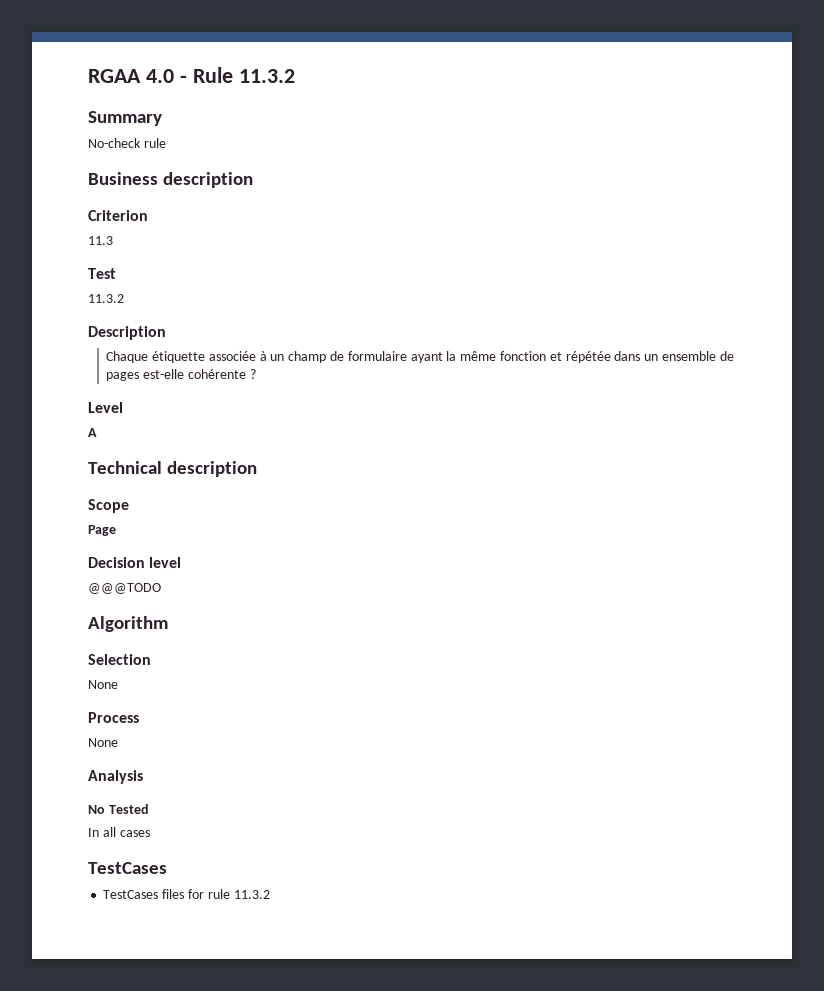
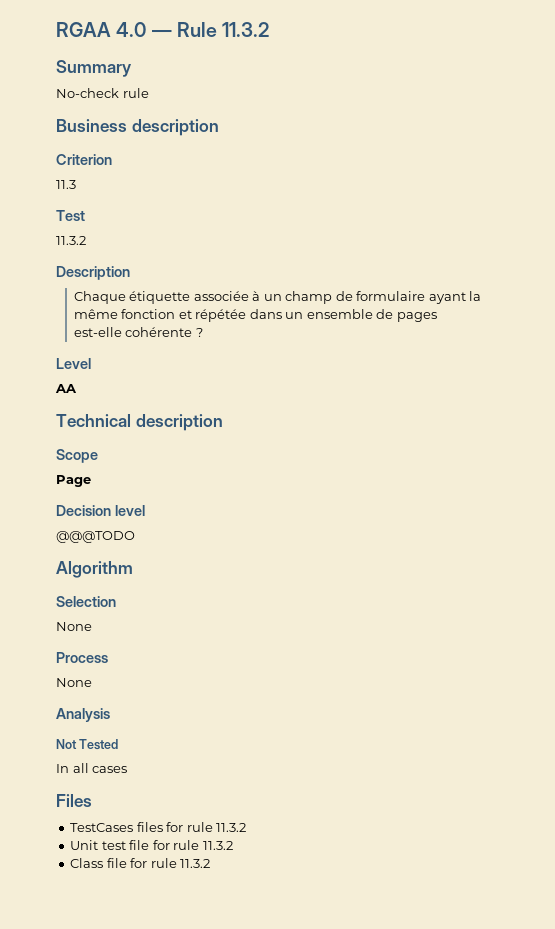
- RGAA 4.0 - Rule 11.3.2
+ RGAA 4.0 — Rule 11.3.2
- A
+ AA
- No Tested
+ Not Tested
  In all cases
- TestCases
+ Files
+ Unit test file for rule 11.3.2
+ Class file for rule 11.3.2

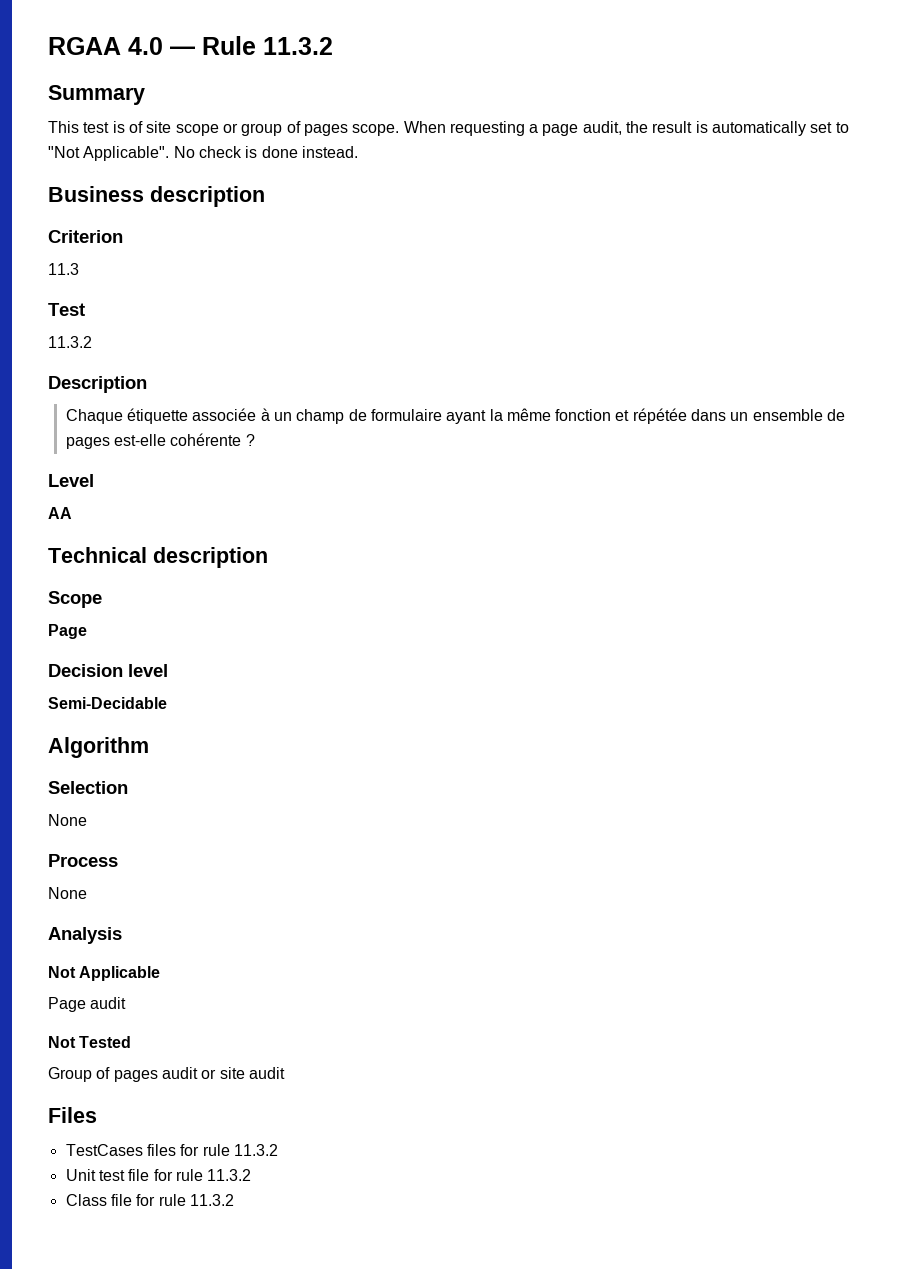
- No-check rule
+ This test is of site scope or group of pages scope. When requesting a page audit, the result is automatically set to "Not Applicable". No check is done instead.
- @@@TODO
+ Semi-Decidable
+ Not Applicable
+ Page audit
  Not Tested
- In all cases
+ Group of pages audit or site audit

